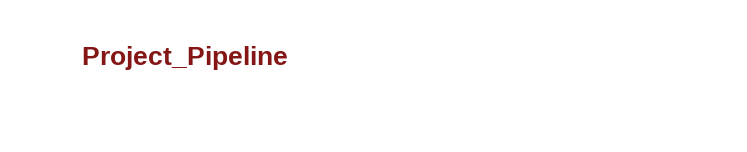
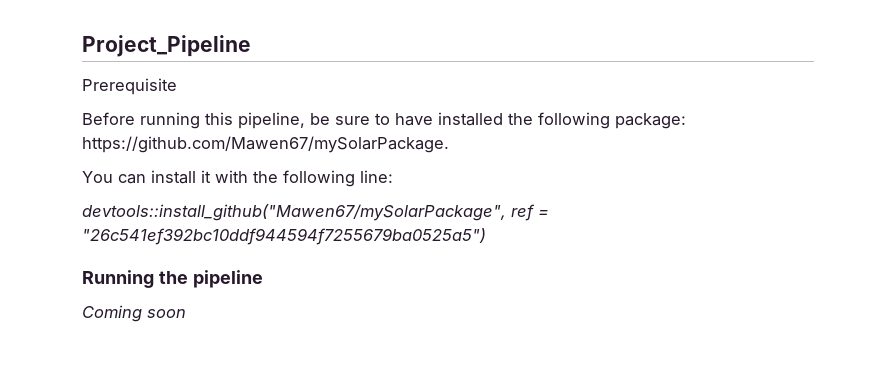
+ Prerequisite
+ Before running this pipeline, be sure to have installed the following package: https://github.com/Mawen67/mySolarPackage.
+ You can install it with the following line:
+ devtools::install_github("Mawen67/mySolarPackage", ref = "26c541ef392bc10ddf944594f7255679ba0525a5")
+ Running the pipeline
+ Coming soon

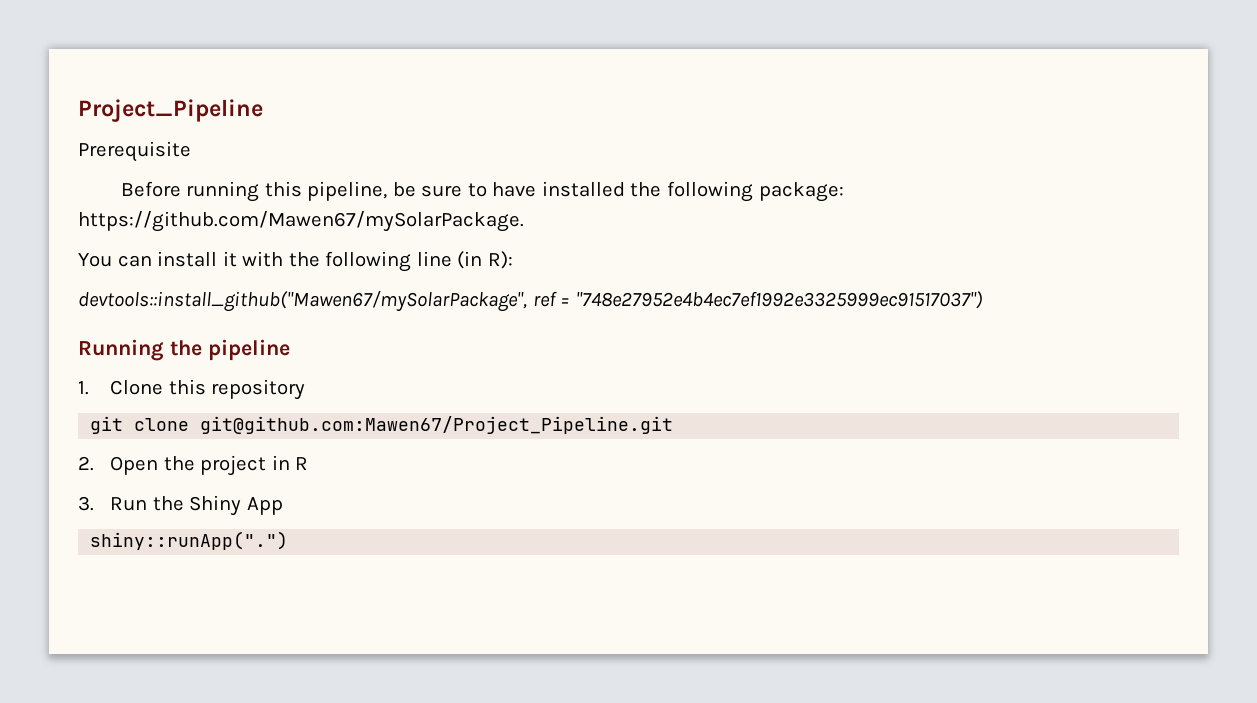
- You can install it with the following line:
+ You can install it with the following line (in R):
- devtools::install_github("Mawen67/mySolarPackage", ref = "26c541ef392bc10ddf944594f7255679ba0525a5")
+ devtools::install_github("Mawen67/mySolarPackage", ref = "748e27952e4b4ec7ef1992e3325999ec91517037")
- Coming soon
+ 1. Clone this repository
+ git clone git@github.com:Mawen67/Project_Pipeline.git
+ 2. Open the project in R
+ 3. Run the Shiny App
+ shiny::runApp(".")

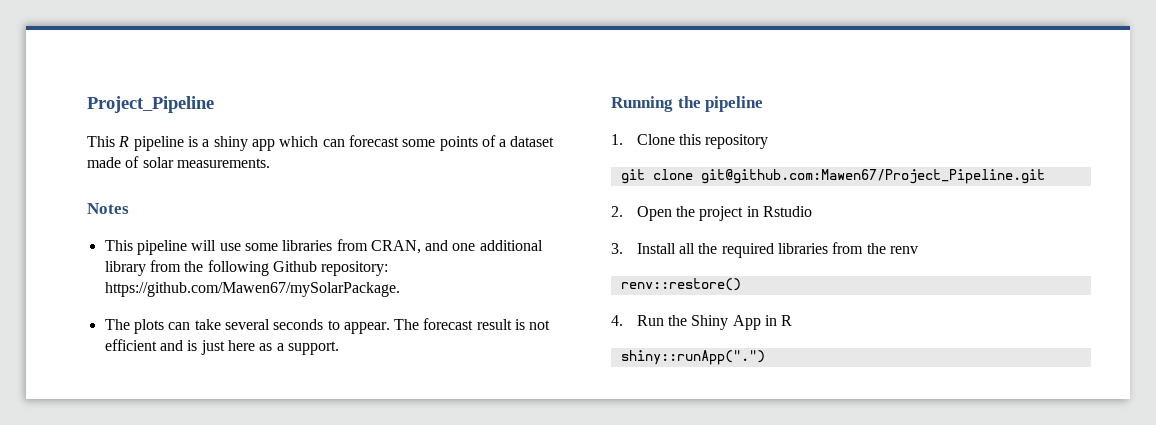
- Prerequisite
- Before running this pipeline, be sure to have installed the following package: https://github.com/Mawen67/mySolarPackage.
- You can install it with the following line (in R):
- devtools::install_github("Mawen67/mySolarPackage", ref = "748e27952e4b4ec7ef1992e3325999ec91517037")
+ This R pipeline is a shiny app which can forecast some points of a dataset made of solar measurements.
+ Notes
+ This pipeline will use some libraries from CRAN, and one additional library from the following Github repository: https://github.com/Mawen67/mySolarPackage.
+ The plots can take several seconds to appear. The forecast result is not efficient and is just here as a support.
- 2. Open the project in R
- 3. Run the Shiny App
+ 2. Open the project in Rstudio
+ 3. Install all the required libraries from the renv
+ renv::restore()
+ 4. Run the Shiny App in R

